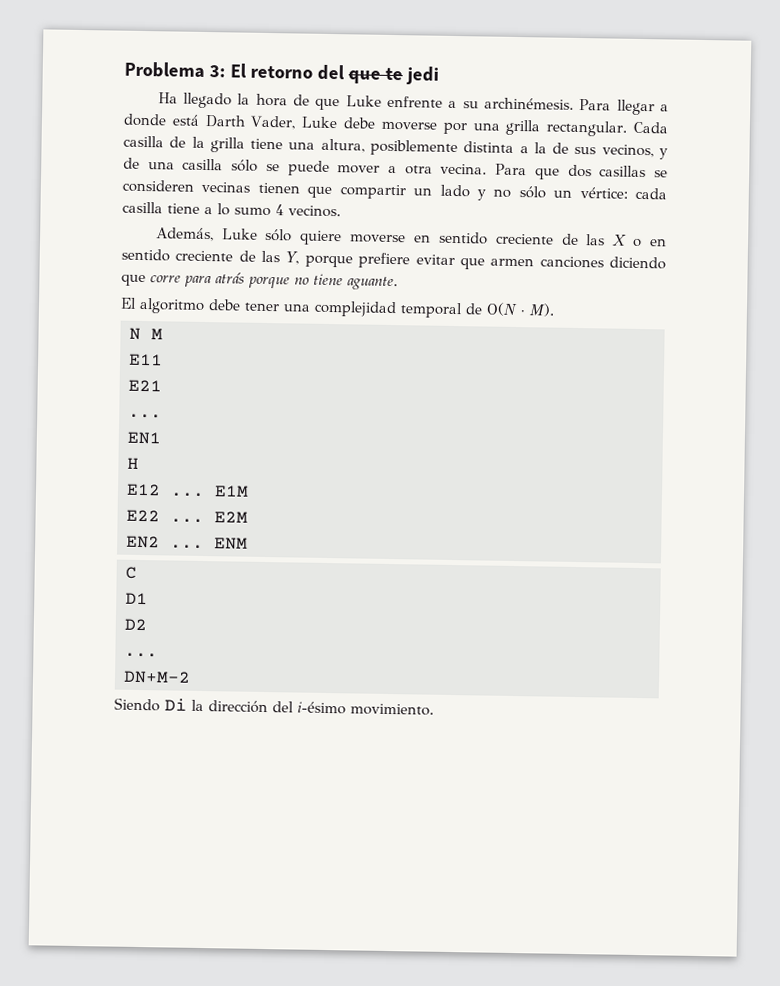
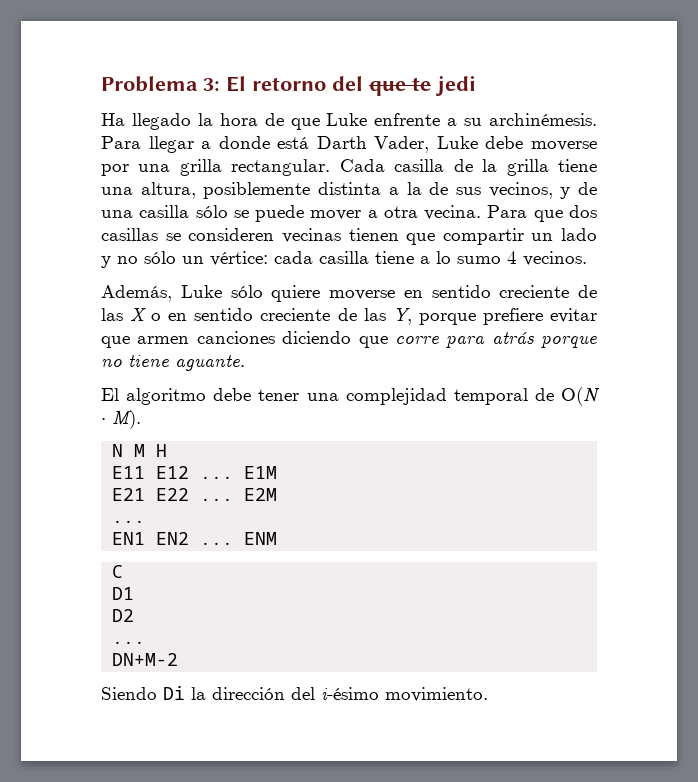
- N M
+ N M H
- E11
- E21
+ E11 E12 ... E1M
+ E21 E22 ... E2M
  ...
- EN1
- H
- E12 ... E1M
- E22 ... E2M
- EN2 ...
+ EN1 EN2 ...

